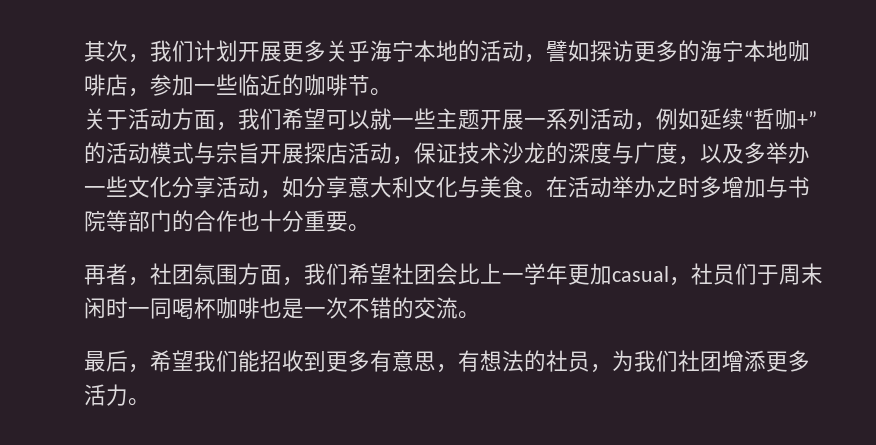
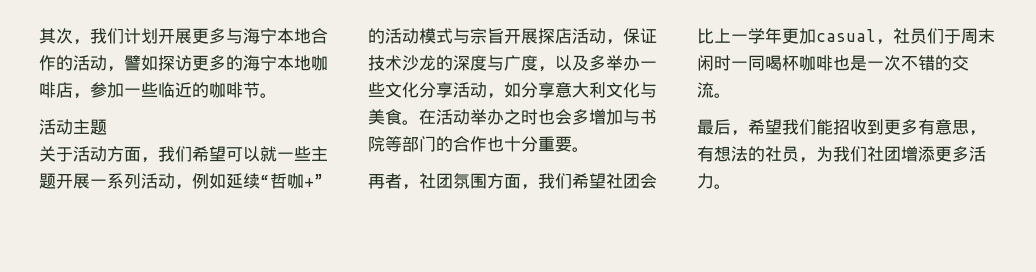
- 其次，我们计划开展更多关乎海宁本地的活动，譬如探访更多的海宁本地咖啡店，参加一些临近的咖啡节。
+ 其次，我们计划开展更多与海宁本地合作的活动，譬如探访更多的海宁本地咖啡店，参加一些临近的咖啡节。
+ 活动主题
- 在活动举办之时多增加与书院等部门的合作也十分重要。
+ 在活动举办之时也会多增加与书院等部门的合作也十分重要。

